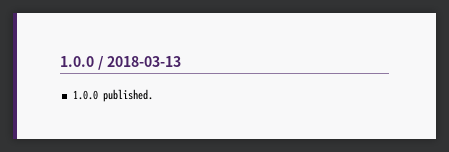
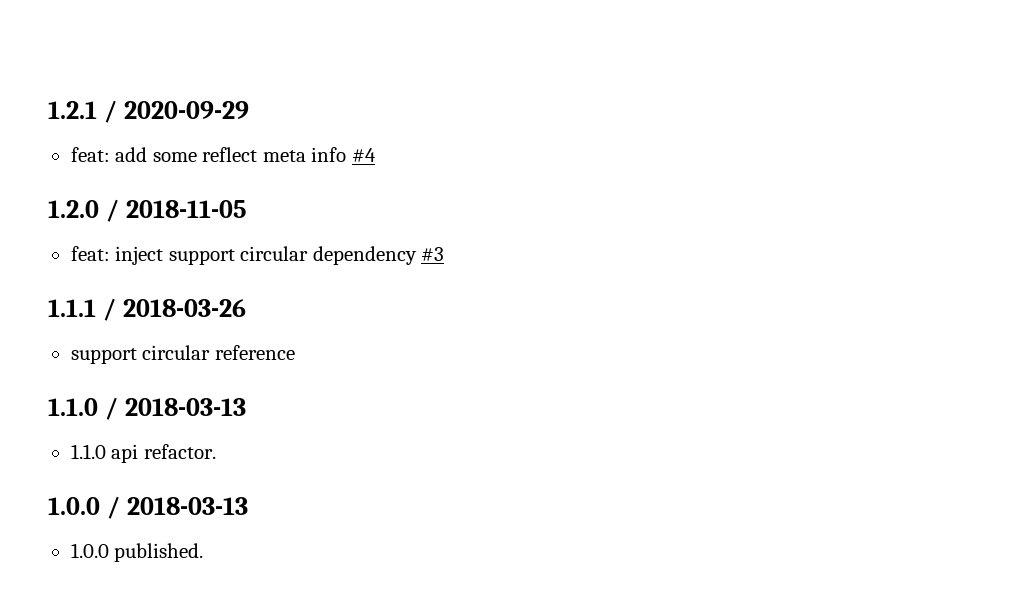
+ 1.2.1 / 2020-09-29
+ feat: add some reflect meta info #4
+ 1.2.0 / 2018-11-05
+ feat: inject support circular dependency #3
+ 1.1.1 / 2018-03-26
+ support circular reference
+ 1.1.0 / 2018-03-13
+ 1.1.0 api refactor.

